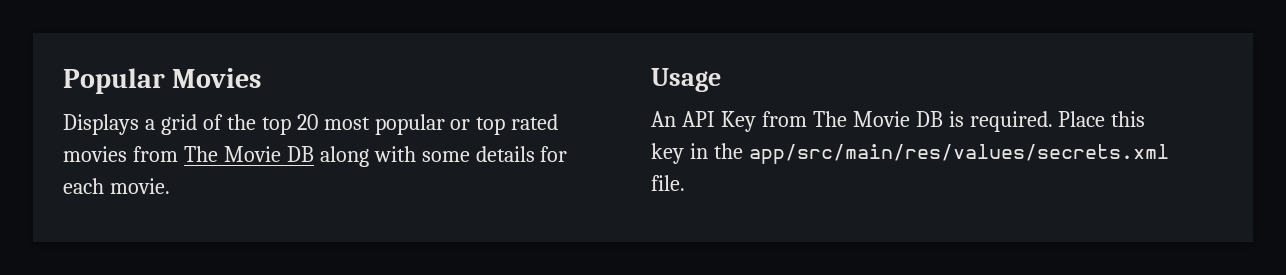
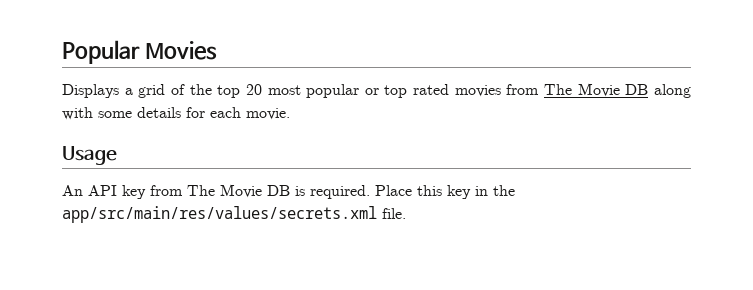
- An API Key from The Movie DB is required.
+ An API key from The Movie DB is required.

